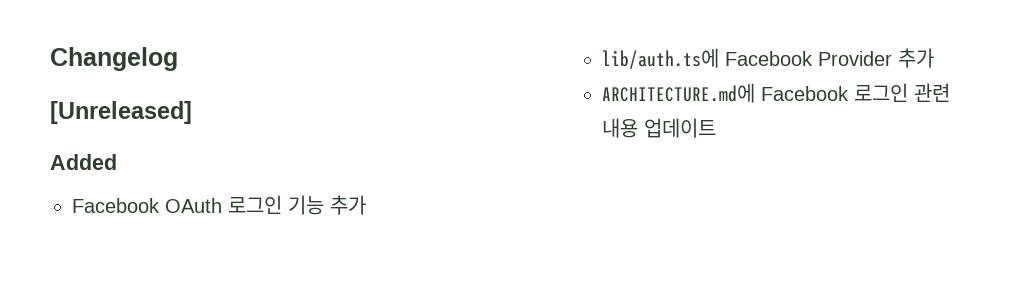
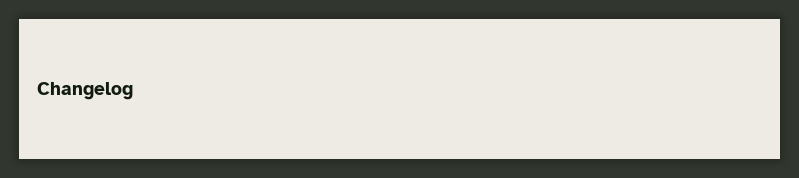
- [Unreleased]
- Added
- Facebook OAuth 로그인 기능 추가
- lib/auth.ts에 Facebook Provider 추가
- ARCHITECTURE.md에 Facebook 로그인 관련 내용 업데이트

